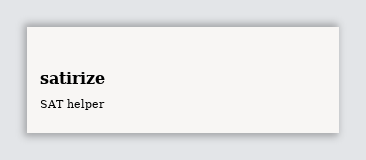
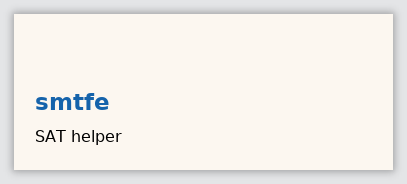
- satirize
+ smtfe

